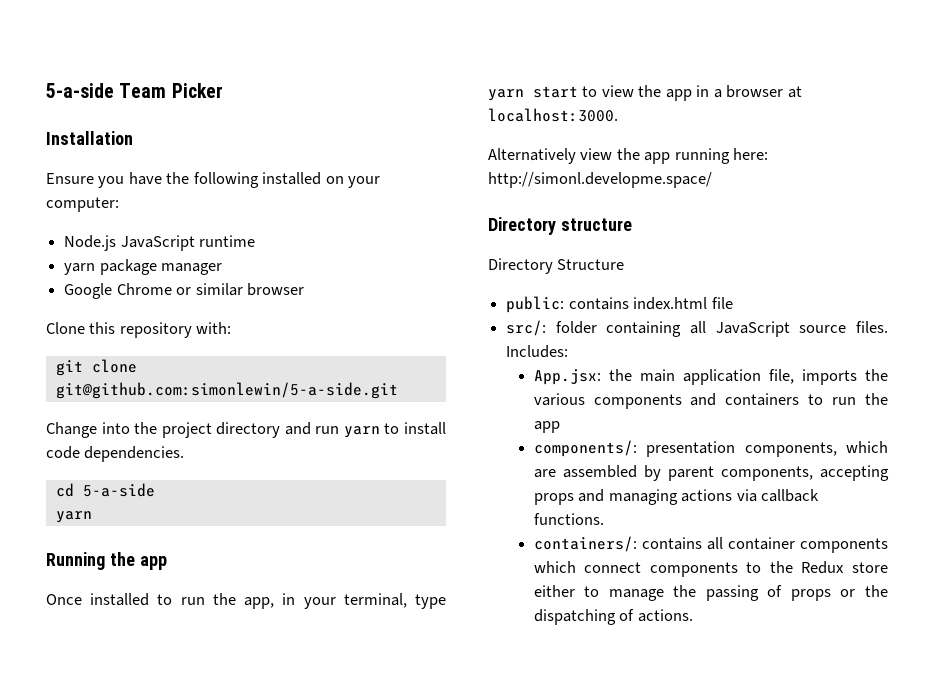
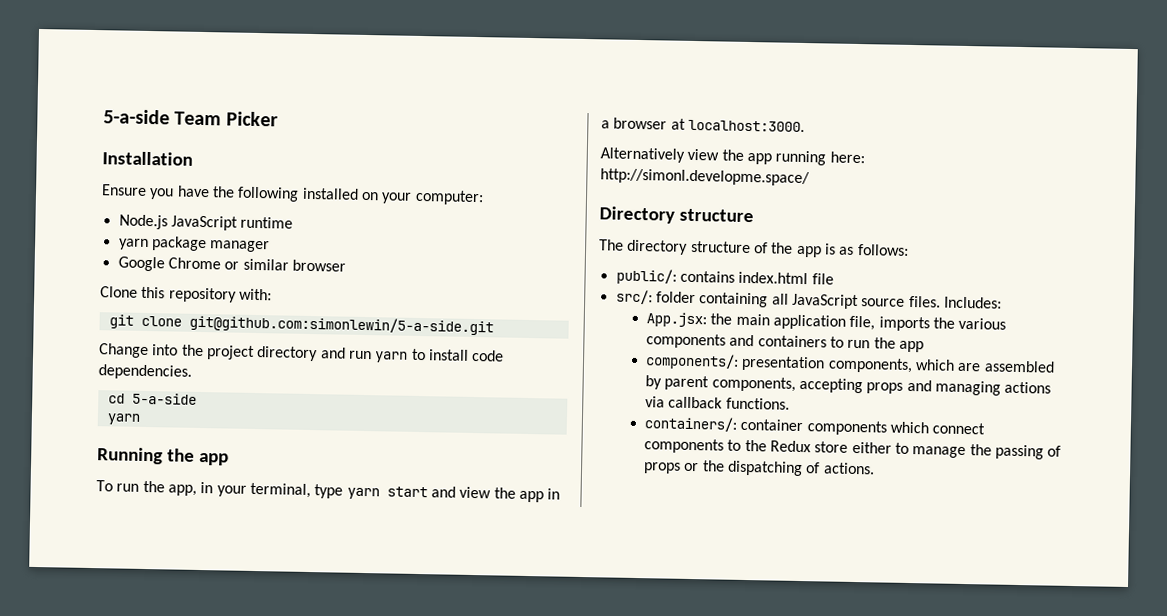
- Once installed to run the app, in your terminal, type yarn start to view the app in a browser at localhost:3000.
+ To run the app, in your terminal, type yarn start and view the app in a browser at localhost:3000.
- Directory Structure
- public: contains index.html file
+ The directory structure of the app is as follows:
+ public/: contains index.html file
- containers/: contains all container components which connect components to the Redux store either to manage the passing of props or the dispatching of actions.
+ containers/: container components which connect components to the Redux store either to manage the passing of props or the dispatching of actions.

